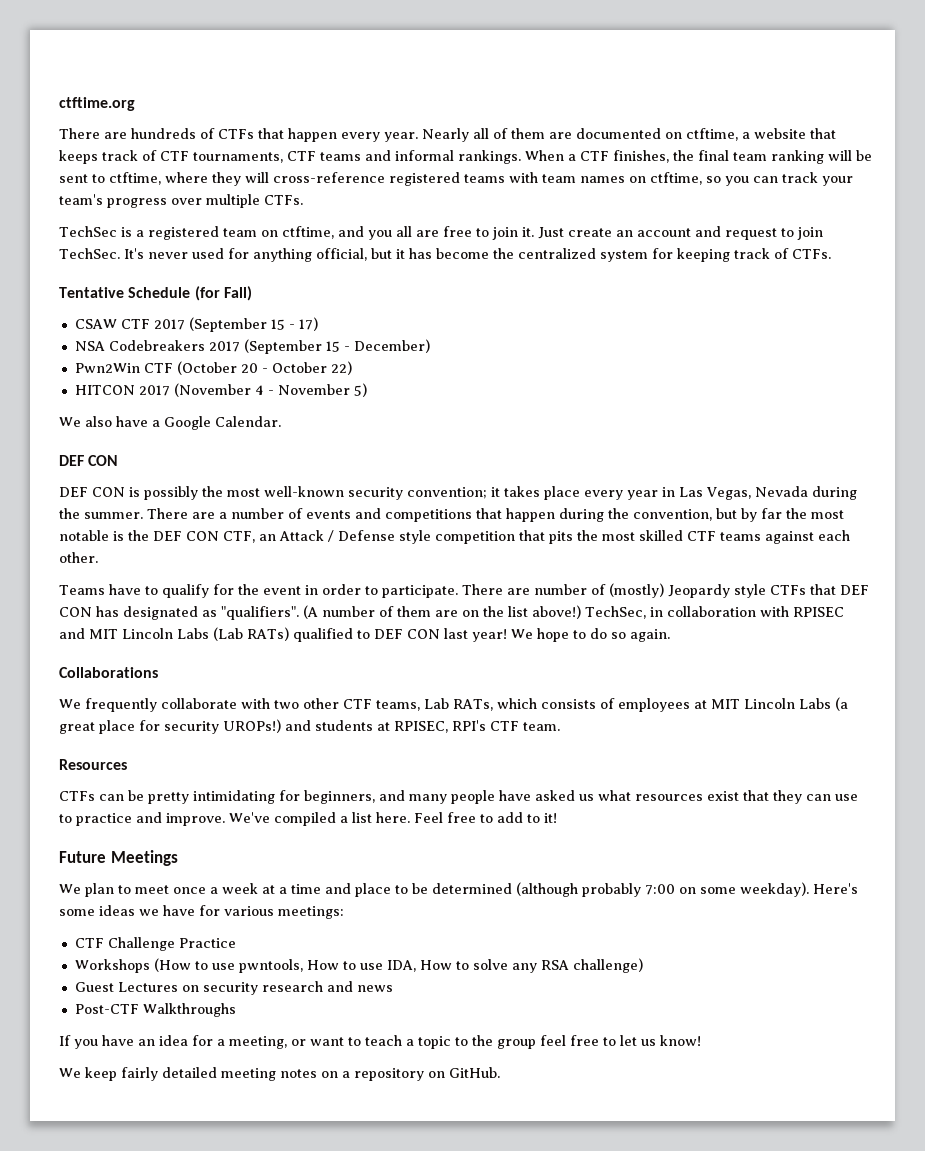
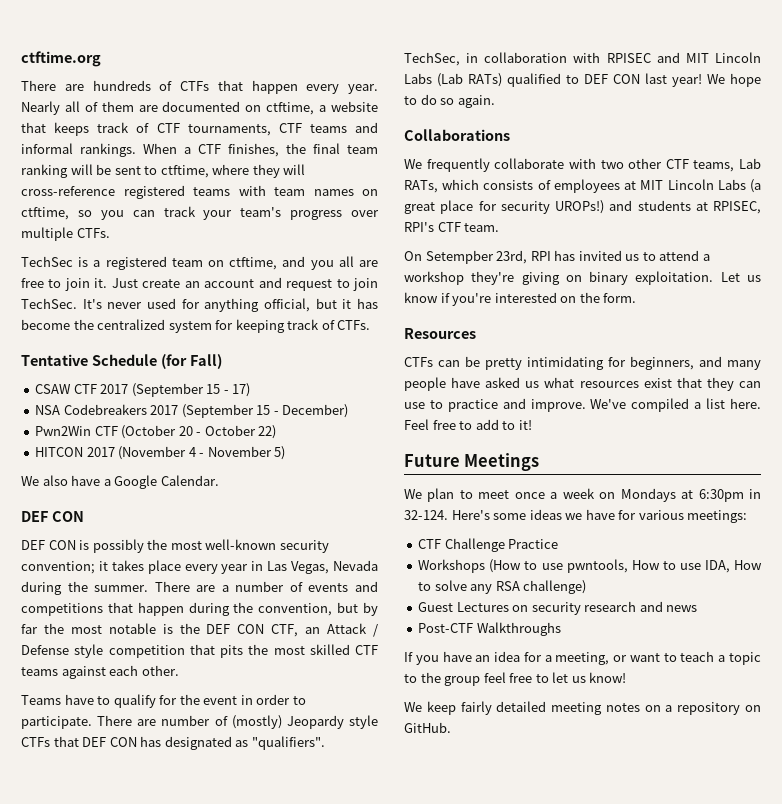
- (A number of them are on the list above!)
+ On Setempber 23rd, RPI has invited us to attend a workshop they're giving on binary exploitation. Let us know if you're interested on the form.
- We plan to meet once a week at a time and place to be determined (although probably 7:00 on some weekday).
+ We plan to meet once a week on Mondays at 6:30pm in 32-124.

